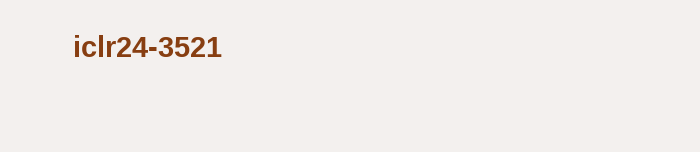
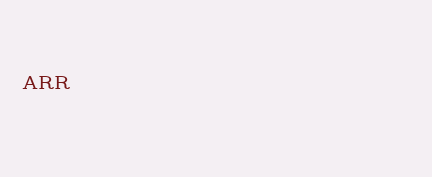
- iclr24-3521
+ ARR

